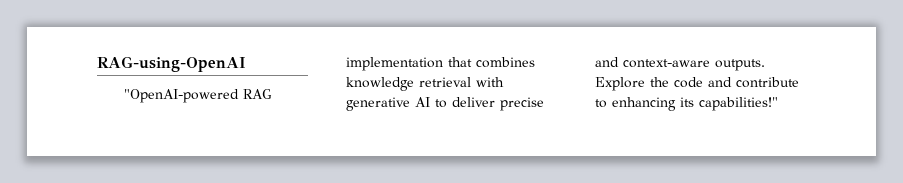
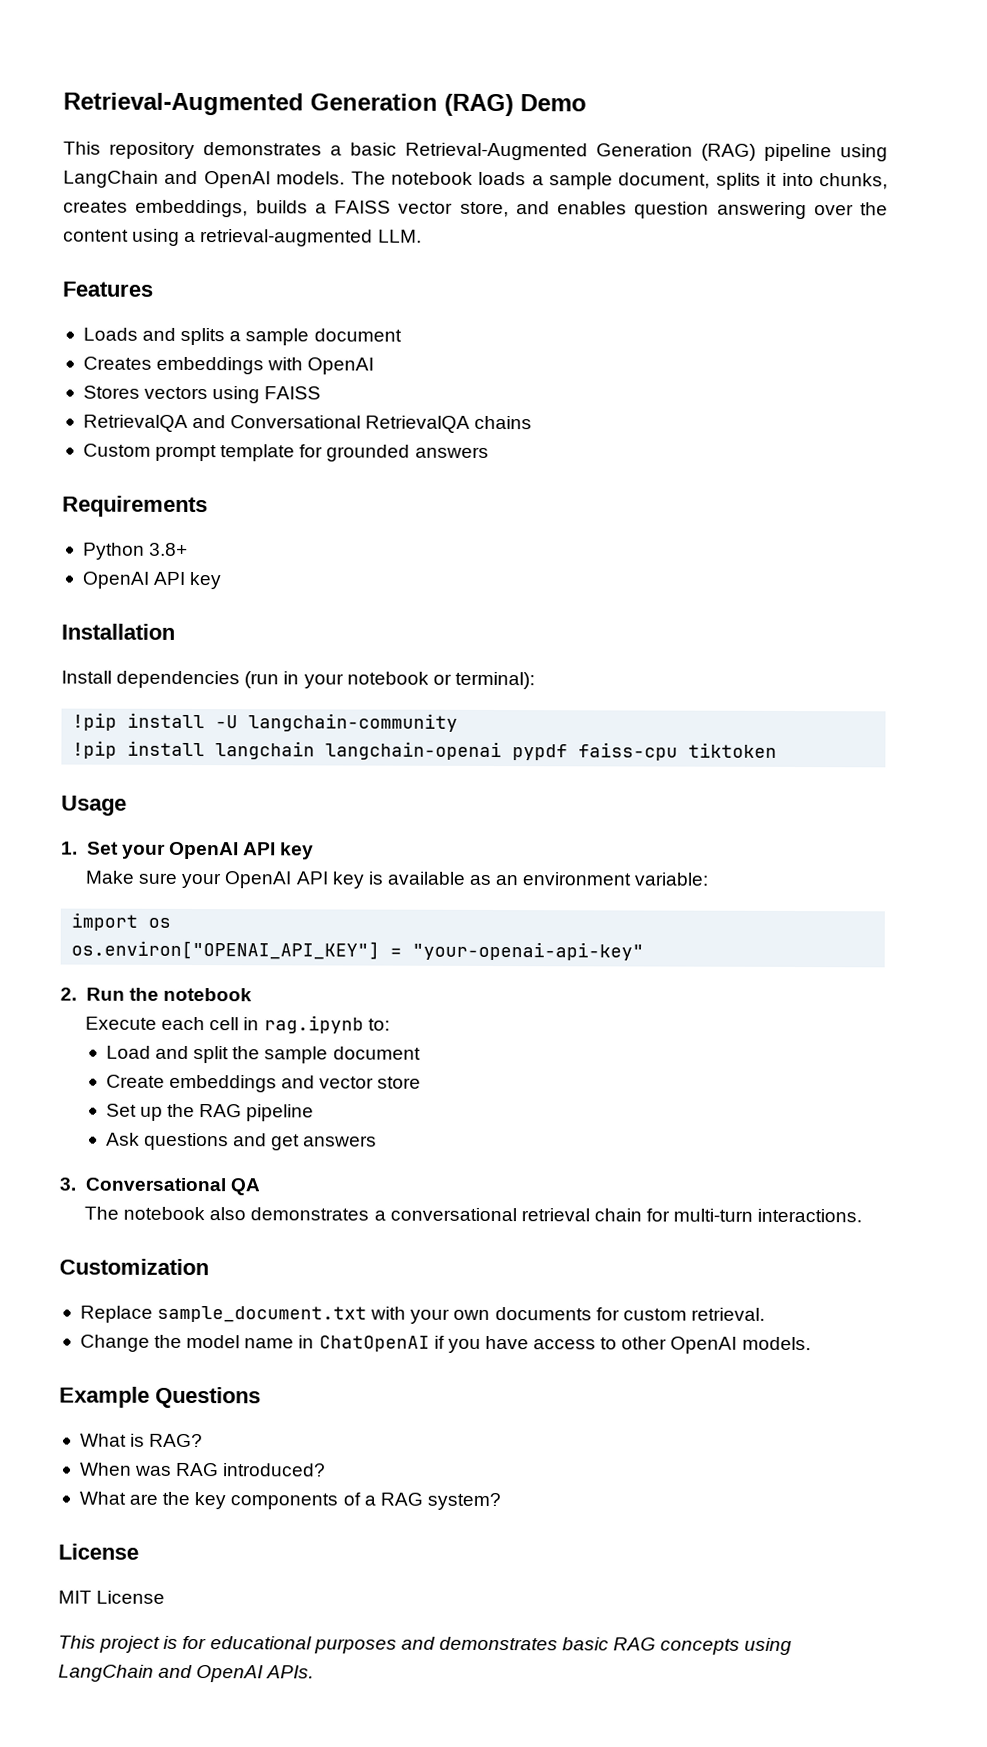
- RAG-using-OpenAI
- "OpenAI-powered RAG implementation that combines knowledge retrieval with generative AI to deliver precise and context-aware outputs. Explore the code and contribute to enhancing its capabilities!"
+ Retrieval-Augmented Generation (RAG) Demo
+ This repository demonstrates a basic Retrieval-Augmented Generation (RAG) pipeline using LangChain and OpenAI models. The notebook loads a sample document, splits it into chunks, creates embeddings, builds a FAISS vector store, and enables question answering over the content using a retrieval-augmented LLM.
+ Features
+ Loads and splits a sample document
+ Creates embeddings with OpenAI
+ Stores vectors using FAISS
+ RetrievalQA and Conversational RetrievalQA chains
+ Custom prompt template for grounded answers
+ Requirements
+ Python 3.8+
+ OpenAI API key
+ Installation
+ Install dependencies (run in your notebook or terminal):
+ !pip install -U langchain-community
+ !pip install langchain langchain-openai pypdf faiss-cpu tiktoken
+ Usage
+ 1. Set your OpenAI API key
+ Make sure your OpenAI API key is available as an environment variable:
+ import os
+ os.environ["OPENAI_API_KEY"] = "your-openai-api-key"
+ 2. Run the notebook
+ Execute each cell in rag.ipynb to:
+ Load and split the sample document
+ Create embeddings and vector store
+ Set up the RAG pipeline
+ Ask questions and get answers
+ 3. Conversational QA
+ The notebook also demonstrates a conversational retrieval chain for multi-turn interactions.
+ Customization
+ Replace sample_document.txt with your own documents for custom retrieval.
+ Change the model name in ChatOpenAI if you have access to other OpenAI models.
+ Example Questions
+ What is RAG?
+ When was RAG introduced?
+ What are the key components of a RAG system?
+ License
+ MIT License
+ This project is for educational purposes and demonstrates basic RAG concepts using LangChain and OpenAI APIs.

